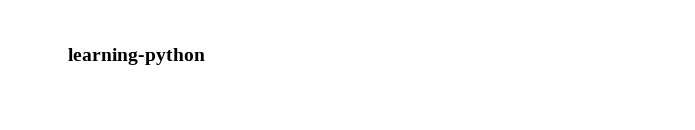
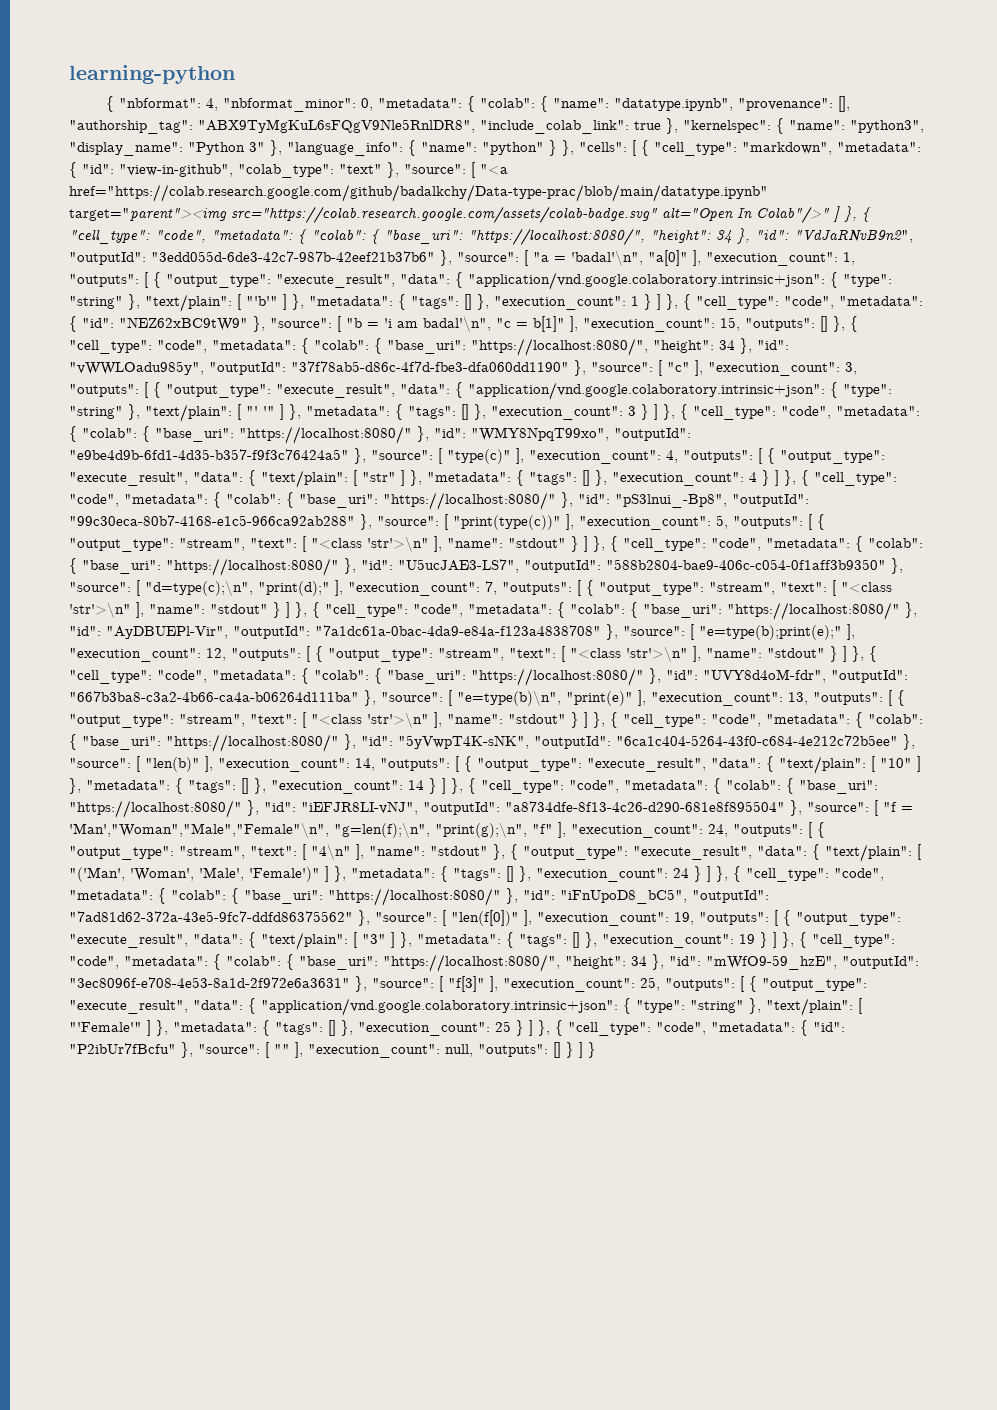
+ { "nbformat": 4, "nbformat_minor": 0, "metadata": { "colab": { "name": "datatype.ipynb", "provenance": [], "authorship_tag": "ABX9TyMgKuL6sFQgV9Nle5RnlDR8", "include_colab_link": true }, "kernelspec": { "name": "python3", "display_name": "Python 3" }, "language_info": { "name": "python" } }, "cells": [ { "cell_type": "markdown", "metadata": { "id": "view-in-github", "colab_type": "text" }, "source": [ "<a href="https://colab.research.google.com/github/badalkchy/Data-type-prac/blob/main/datatype.ipynb" target="parent"><img src="https://colab.research.google.com/assets/colab-badge.svg" alt="Open In Colab"/>" ] }, { "cell_type": "code", "metadata": { "colab": { "base_uri": "https://localhost:8080/", "height": 34 }, "id": "VdJaRNvB9n2", "outputId": "3edd055d-6de3-42c7-987b-42eef21b37b6" }, "source": [ "a = 'badal'\n", "a[0]" ], "execution_count": 1, "outputs": [ { "output_type": "execute_result", "data": { "application/vnd.google.colaboratory.intrinsic+json": { "type": "string" }, "text/plain": [ "'b'" ] }, "metadata": { "tags": [] }, "execution_count": 1 } ] }, { "cell_type": "code", "metadata": { "id": "NEZ62xBC9tW9" }, "source": [ "b = 'i am badal'\n", "c = b[1]" ], "execution_count": 15, "outputs": [] }, { "cell_type": "code", "metadata": { "colab": { "base_uri": "https://localhost:8080/", "height": 34 }, "id": "vWWLOadu985y", "outputId": "37f78ab5-d86c-4f7d-fbe3-dfa060dd1190" }, "source": [ "c" ], "execution_count": 3, "outputs": [ { "output_type": "execute_result", "data": { "application/vnd.google.colaboratory.intrinsic+json": { "type": "string" }, "text/plain": [ "' '" ] }, "metadata": { "tags": [] }, "execution_count": 3 } ] }, { "cell_type": "code", "metadata": { "colab": { "base_uri": "https://localhost:8080/" }, "id": "WMY8NpqT99xo", "outputId": "e9be4d9b-6fd1-4d35-b357-f9f3c76424a5" }, "source": [ "type(c)" ], "execution_count": 4, "outputs": [ { "output_type": "execute_result", "data": { "text/plain": [ "str" ] }, "metadata": { "tags": [] }, "execution_count": 4 } ] }, { "cell_type": "code", "metadata": { "colab": { "base_uri": "https://localhost:8080/" }, "id": "pS3lnui_-Bp8", "outputId": "99c30eca-80b7-4168-e1c5-966ca92ab288" }, "source": [ "print(type(c))" ], "execution_count": 5, "outputs": [ { "output_type": "stream", "text": [ "<class 'str'>\n" ], "name": "stdout" } ] }, { "cell_type": "code", "metadata": { "colab": { "base_uri": "https://localhost:8080/" }, "id": "U5ucJAE3-LS7", "outputId": "588b2804-bae9-406c-c054-0f1aff3b9350" }, "source": [ "d=type(c);\n", "print(d);" ], "execution_count": 7, "outputs": [ { "output_type": "stream", "text": [ "<class 'str'>\n" ], "name": "stdout" } ] }, { "cell_type": "code", "metadata": { "colab": { "base_uri": "https://localhost:8080/" }, "id": "AyDBUEPl-Vir", "outputId": "7a1dc61a-0bac-4da9-e84a-f123a4838708" }, "source": [ "e=type(b);print(e);" ], "execution_count": 12, "outputs": [ { "output_type": "stream", "text": [ "<class 'str'>\n" ], "name": "stdout" } ] }, { "cell_type": "code", "metadata": { "colab": { "base_uri": "https://localhost:8080/" }, "id": "UVY8d4oM-fdr", "outputId": "667b3ba8-c3a2-4b66-ca4a-b06264d111ba" }, "source": [ "e=type(b)\n", "print(e)" ], "execution_count": 13, "outputs": [ { "output_type": "stream", "text": [ "<class 'str'>\n" ], "name": "stdout" } ] }, { "cell_type": "code", "metadata": { "colab": { "base_uri": "https://localhost:8080/" }, "id": "5yVwpT4K-sNK", "outputId": "6ca1c404-5264-43f0-c684-4e212c72b5ee" }, "source": [ "len(b)" ], "execution_count": 14, "outputs": [ { "output_type": "execute_result", "data": { "text/plain": [ "10" ] }, "metadata": { "tags": [] }, "execution_count": 14 } ] }, { "cell_type": "code", "metadata": { "colab": { "base_uri": "https://localhost:8080/" }, "id": "iEFJR8LI-vNJ", "outputId": "a8734dfe-8f13-4c26-d290-681e8f895504" }, "source": [ "f = 'Man',"Woman","Male","Female"\n", "g=len(f);\n", "print(g);\n", "f" ], "execution_count": 24, "outputs": [ { "output_type": "stream", "text": [ "4\n" ], "name": "stdout" }, { "output_type": "execute_result", "data": { "text/plain": [ "('Man', 'Woman', 'Male', 'Female')" ] }, "metadata": { "tags": [] }, "execution_count": 24 } ] }, { "cell_type": "code", "metadata": { "colab": { "base_uri": "https://localhost:8080/" }, "id": "iFnUpoD8_bC5", "outputId": "7ad81d62-372a-43e5-9fc7-ddfd86375562" }, "source": [ "len(f[0])" ], "execution_count": 19, "outputs": [ { "output_type": "execute_result", "data": { "text/plain": [ "3" ] }, "metadata": { "tags": [] }, "execution_count": 19 } ] }, { "cell_type": "code", "metadata": { "colab": { "base_uri": "https://localhost:8080/", "height": 34 }, "id": "mWfO9-59_hzE", "outputId": "3ec8096f-e708-4e53-8a1d-2f972e6a3631" }, "source": [ "f[3]" ], "execution_count": 25, "outputs": [ { "output_type": "execute_result", "data": { "application/vnd.google.colaboratory.intrinsic+json": { "type": "string" }, "text/plain": [ "'Female'" ] }, "metadata": { "tags": [] }, "execution_count": 25 } ] }, { "cell_type": "code", "metadata": { "id": "P2ibUr7fBcfu" }, "source": [ "" ], "execution_count": null, "outputs": [] } ] }

